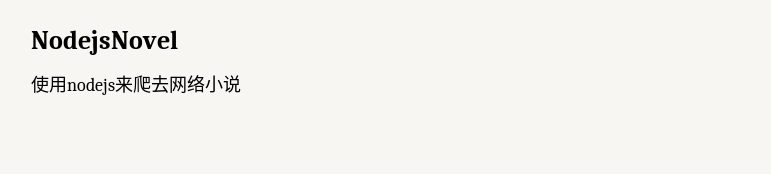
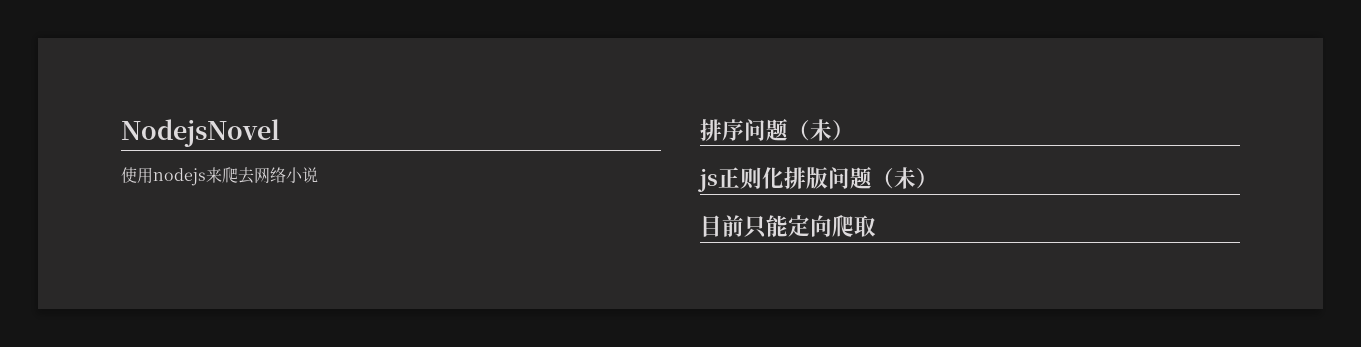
+ 排序问题（未）
+ js正则化排版问题（未）
+ 目前只能定向爬取

